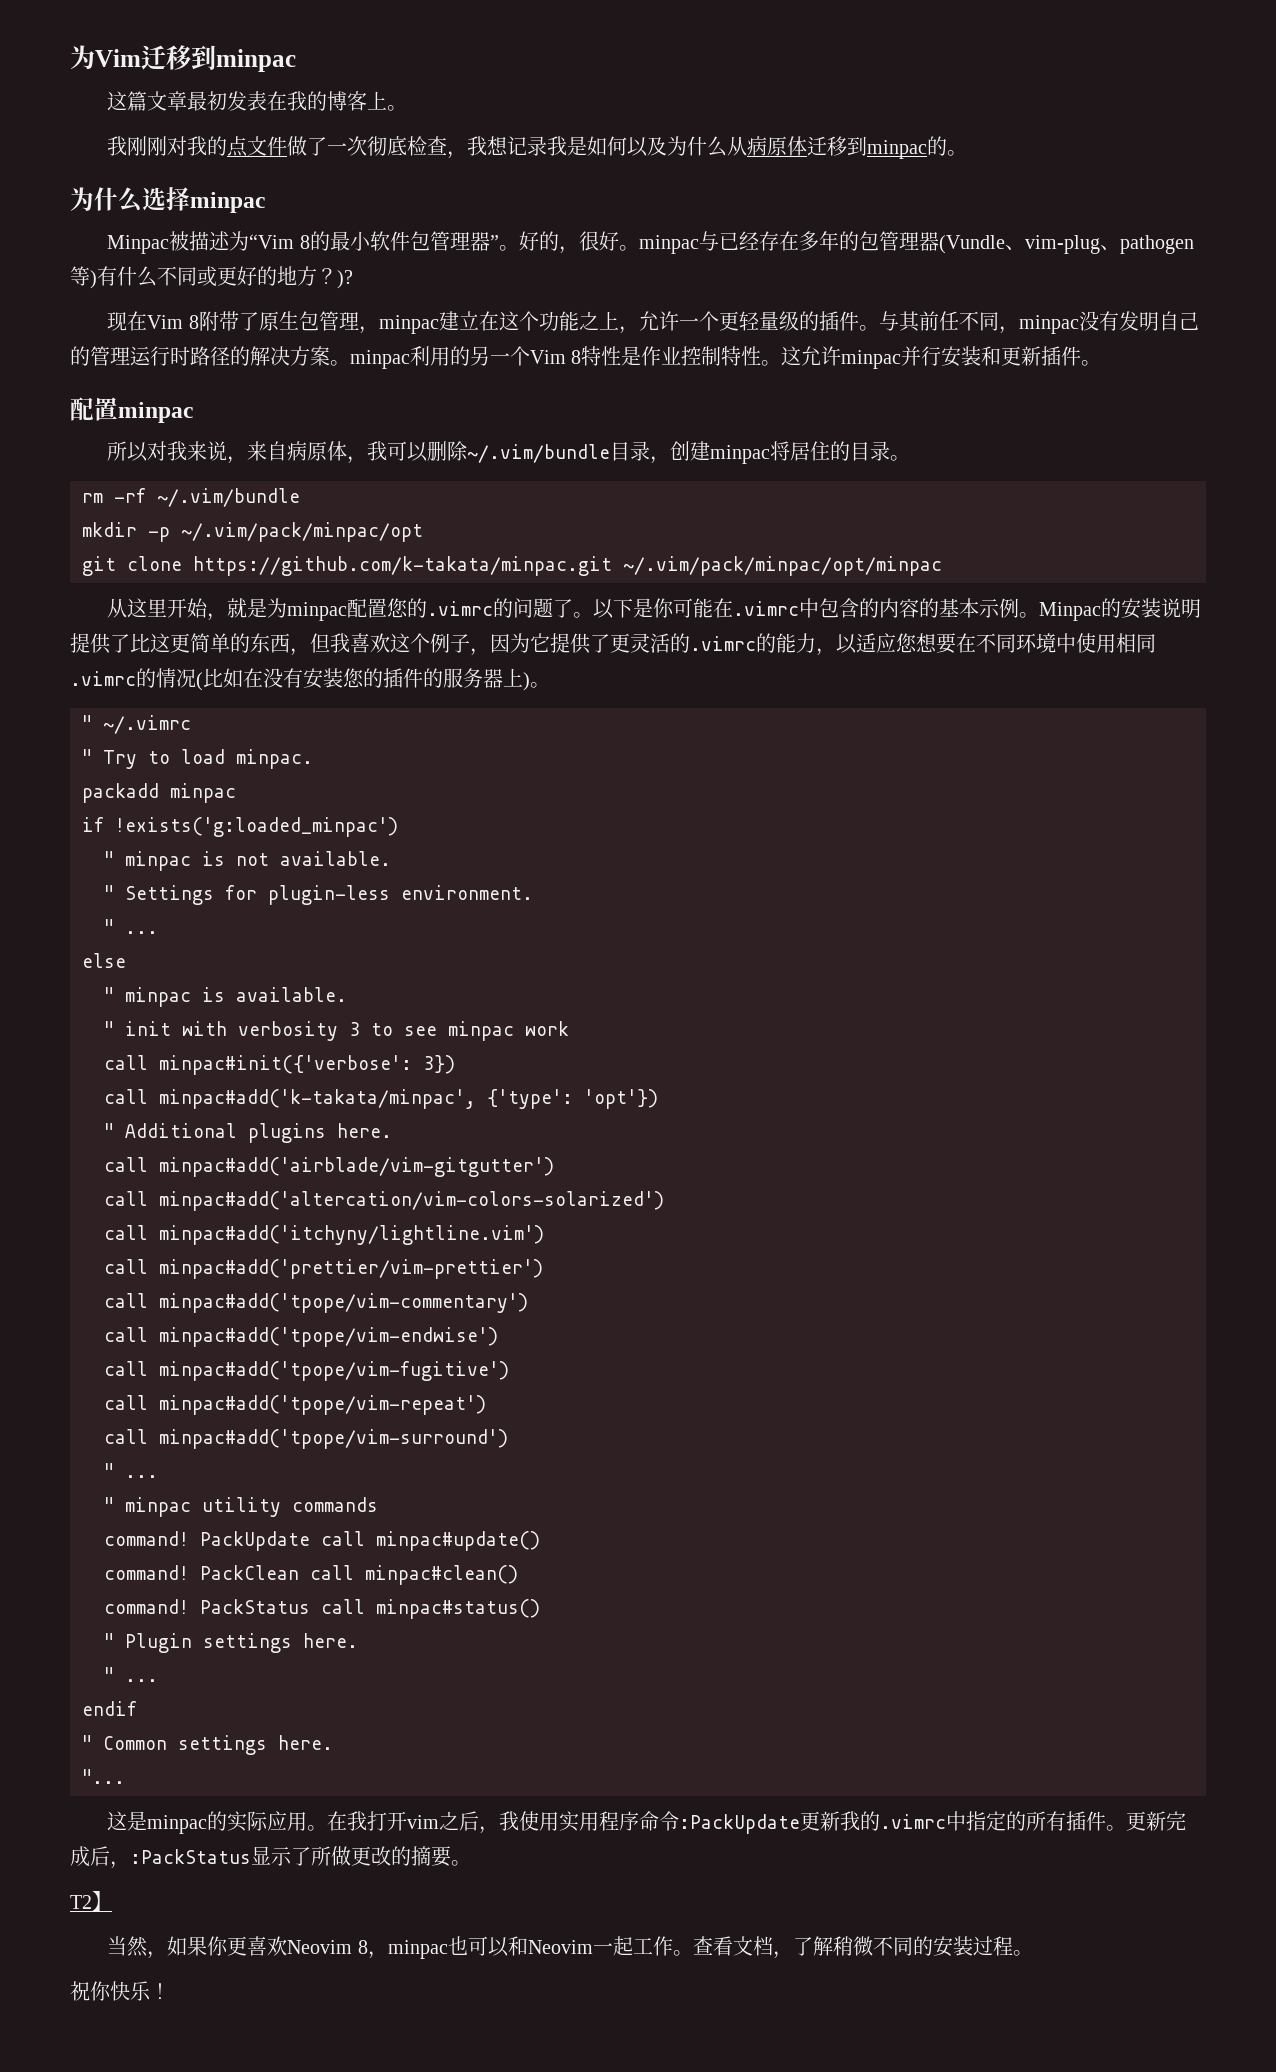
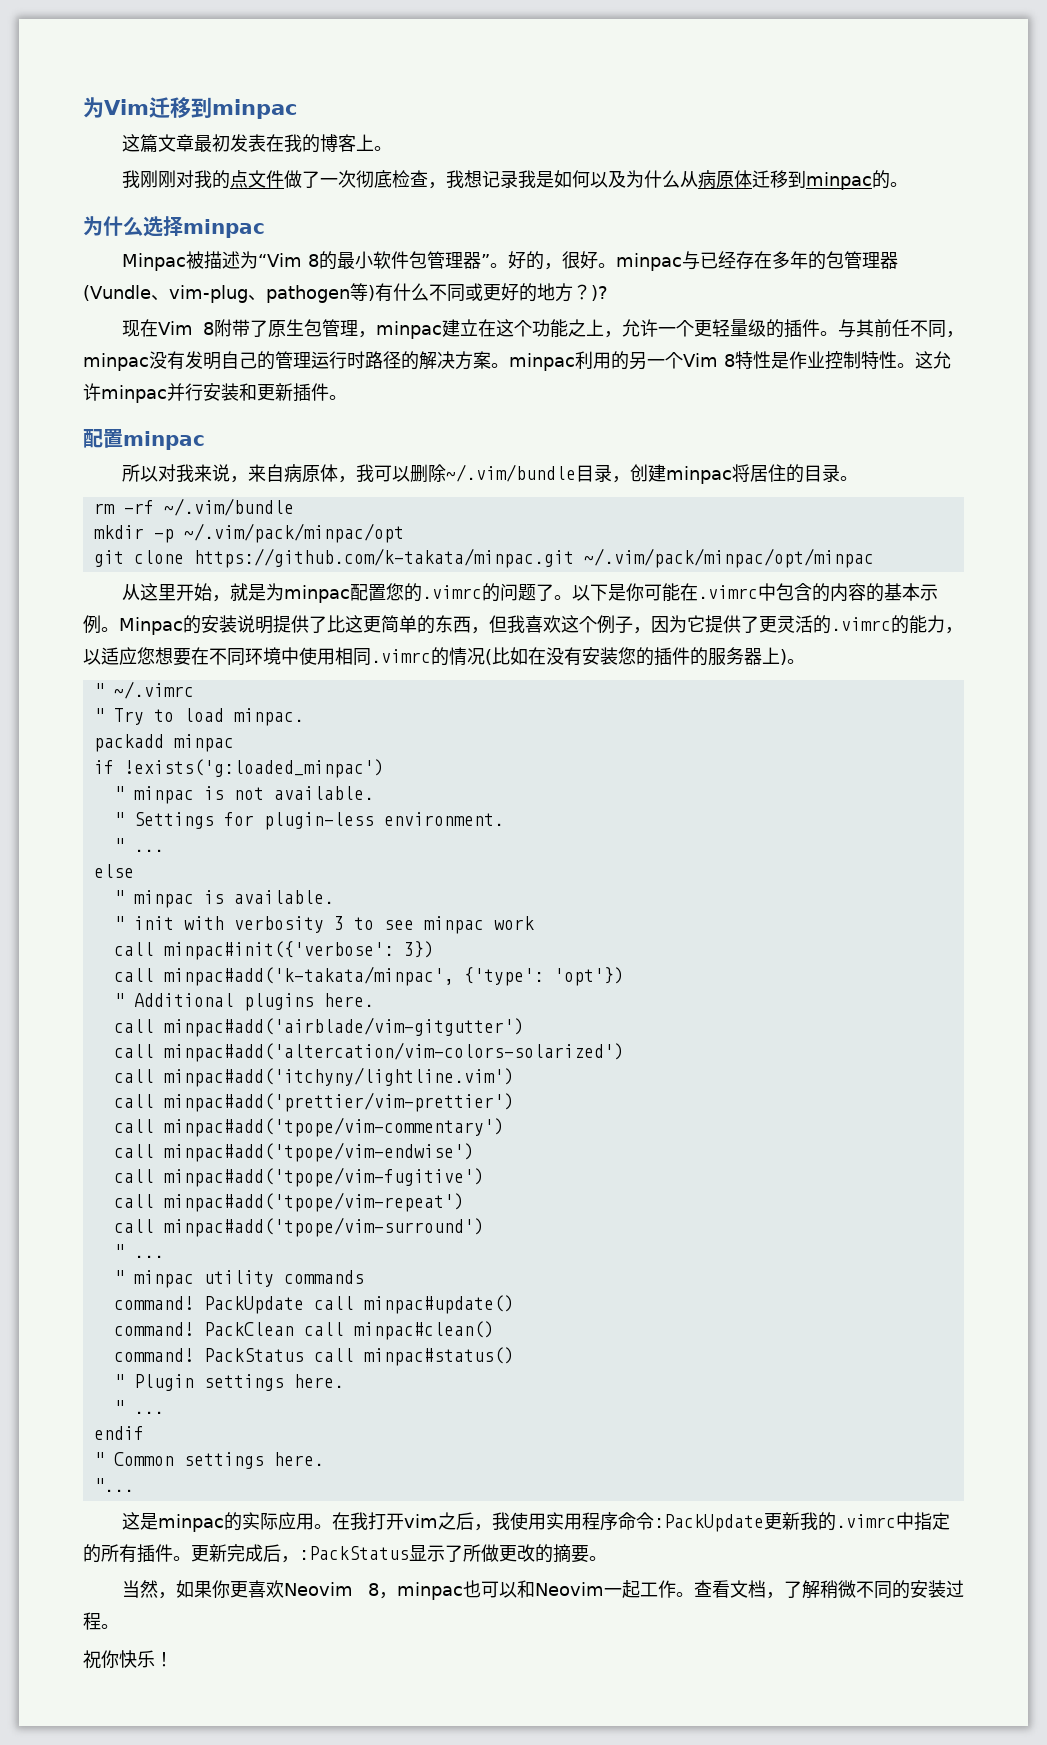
- T2】

